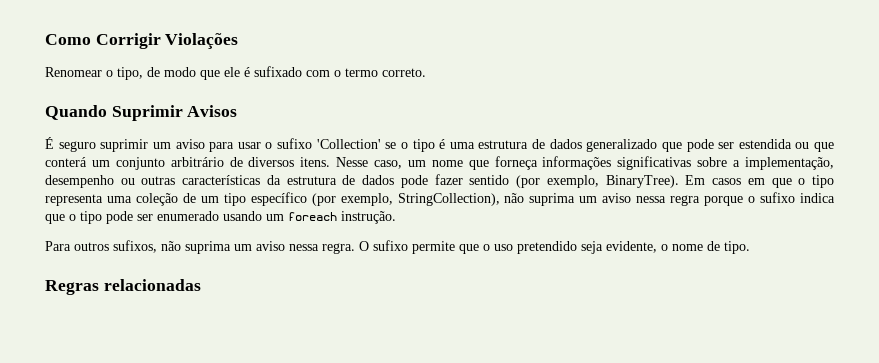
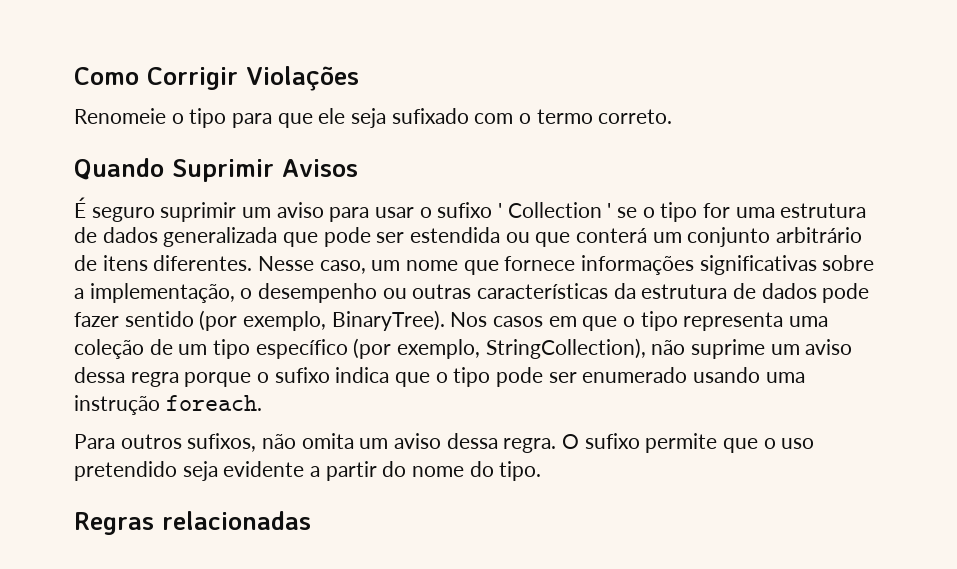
- Renomear o tipo, de modo que ele é sufixado com o termo correto.
+ Renomeie o tipo para que ele seja sufixado com o termo correto.
- É seguro suprimir um aviso para usar o sufixo 'Collection' se o tipo é uma estrutura de dados generalizado que pode ser estendida ou que conterá um conjunto arbitrário de diversos itens.
+ É seguro suprimir um aviso para usar o sufixo ' Collection ' se o tipo for uma estrutura de dados generalizada que pode ser estendida ou que conterá um conjunto arbitrário de itens diferentes.
- Nesse caso, um nome que forneça informações significativas sobre a implementação, desempenho ou outras características da estrutura de dados pode fazer sentido (por exemplo, BinaryTree).
+ Nesse caso, um nome que fornece informações significativas sobre a implementação, o desempenho ou outras características da estrutura de dados pode fazer sentido (por exemplo, BinaryTree).
- Em casos em que o tipo representa uma coleção de um tipo específico (por exemplo, StringCollection), não suprima um aviso nessa regra porque o sufixo indica que o tipo pode ser enumerado usando um foreach instrução.
+ Nos casos em que o tipo representa uma coleção de um tipo específico (por exemplo, StringCollection), não suprime um aviso dessa regra porque o sufixo indica que o tipo pode ser enumerado usando uma instrução foreach.
- Para outros sufixos, não suprima um aviso nessa regra.
+ Para outros sufixos, não omita um aviso dessa regra.
- O sufixo permite que o uso pretendido seja evidente, o nome de tipo.
+ O sufixo permite que o uso pretendido seja evidente a partir do nome do tipo.

